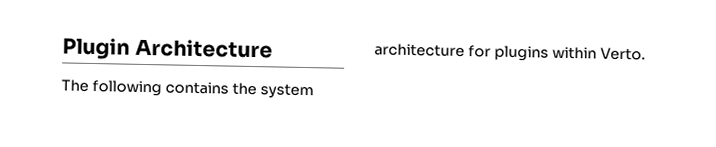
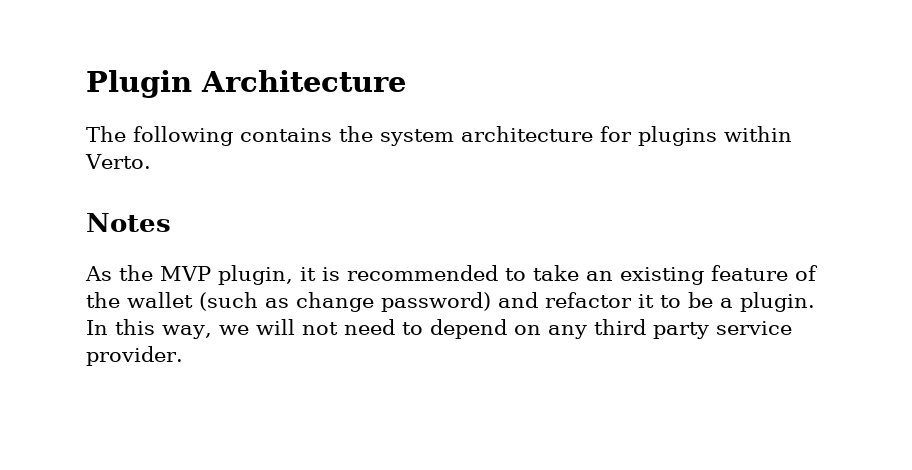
+ Notes
+ As the MVP plugin, it is recommended to take an existing feature of the wallet (such as change password) and refactor it to be a plugin. In this way, we will not need to depend on any third party service provider.

